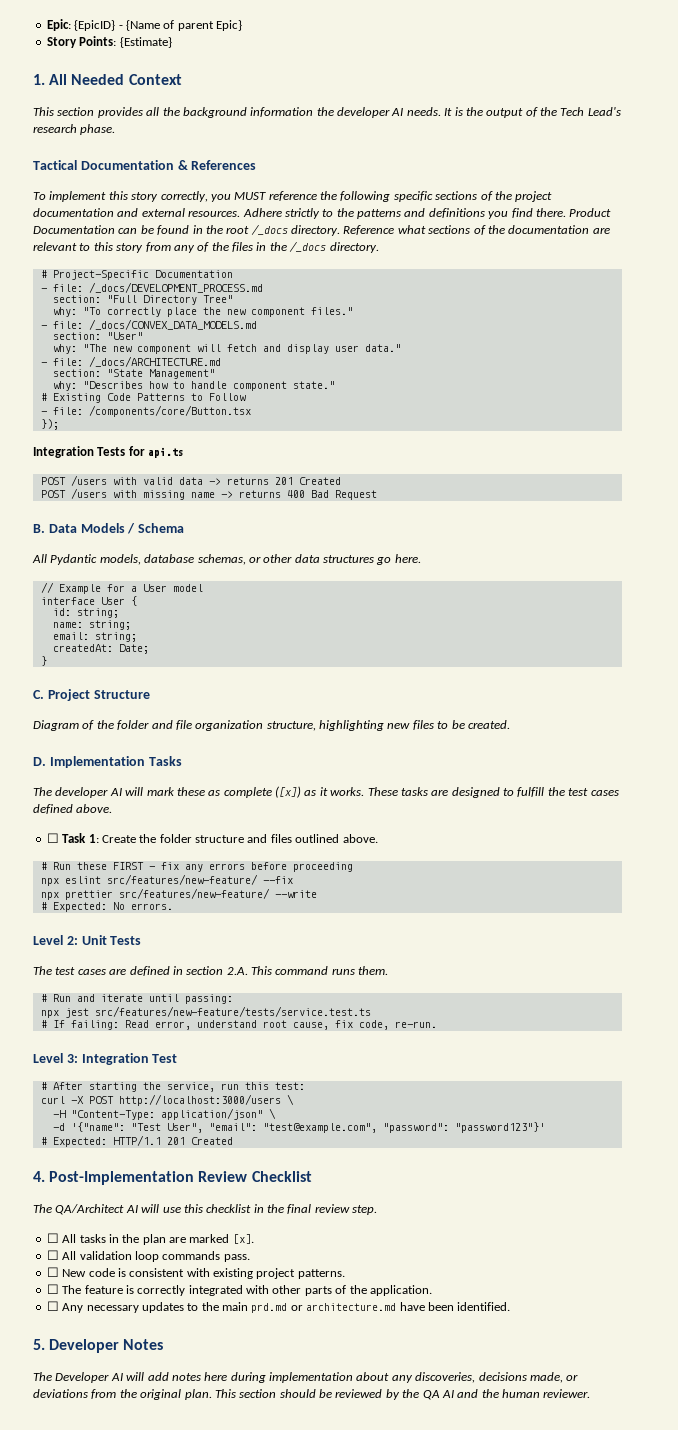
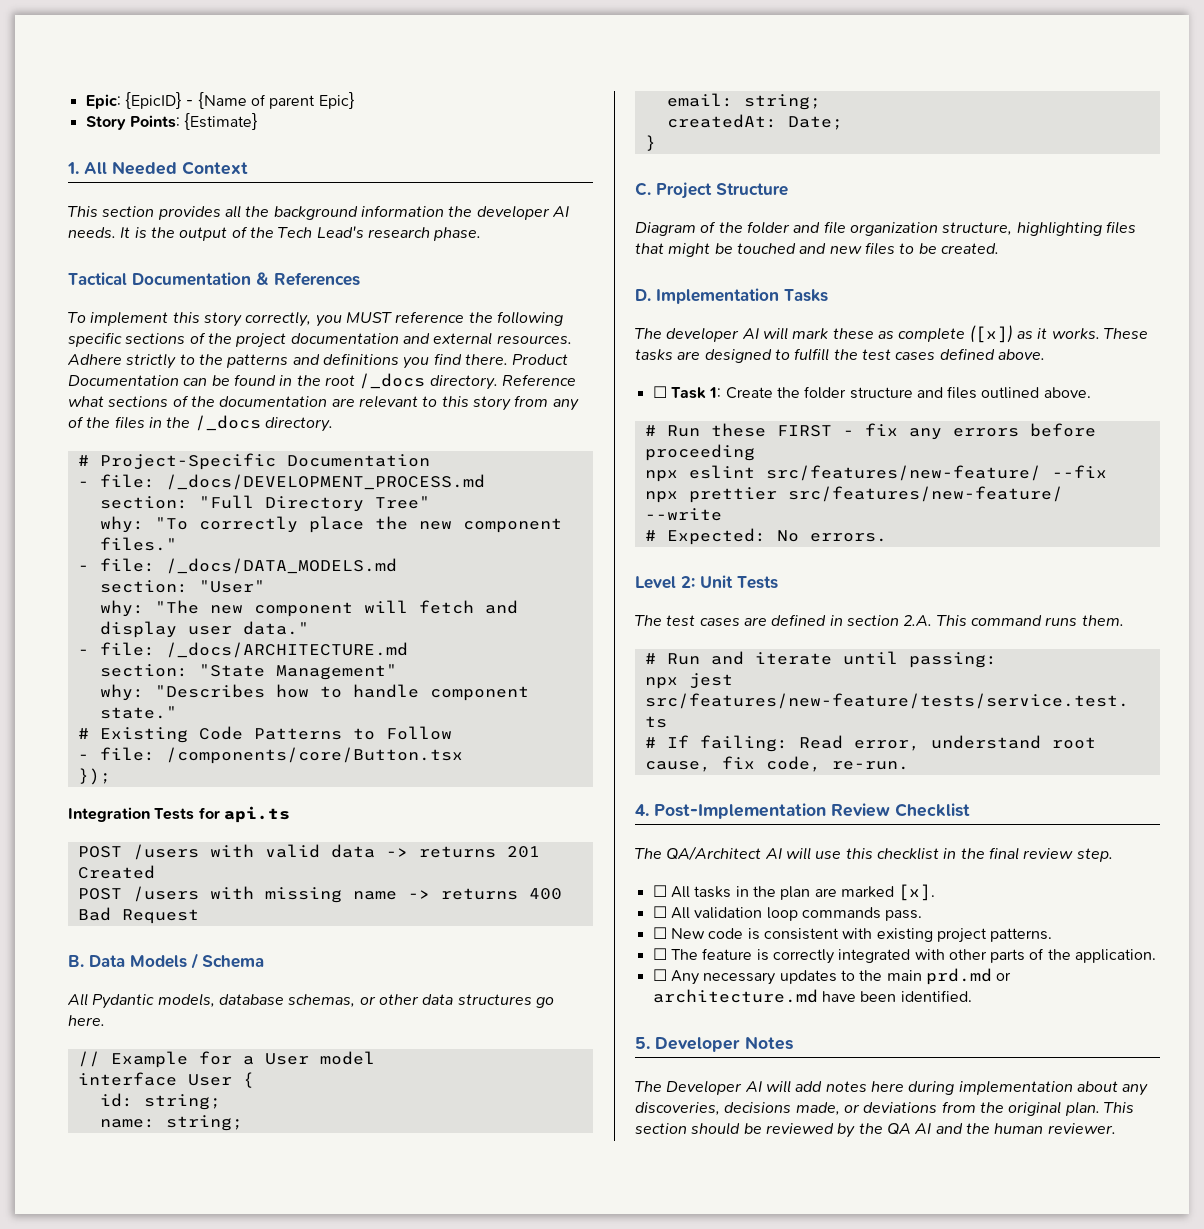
- - file: /_docs/CONVEX_DATA_MODELS.md
+ - file: /_docs/DATA_MODELS.md
- Diagram of the folder and file organization structure, highlighting new files to be created.
+ Diagram of the folder and file organization structure, highlighting files that might be touched and new files to be created.
- Level 3: Integration Test
- # After starting the service, run this test:
- curl -X POST http://localhost:3000/users \
- -H "Content-Type: application/json" \
- -d '{"name": "Test User", "email": "test@example.com", "password": "password123"}'
- # Expected: HTTP/1.1 201 Created

